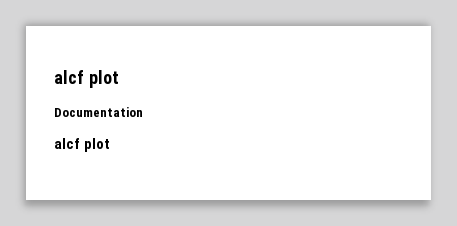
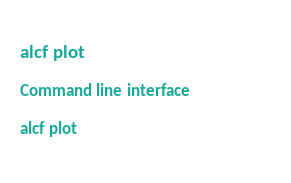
- Documentation
+ Command line interface

